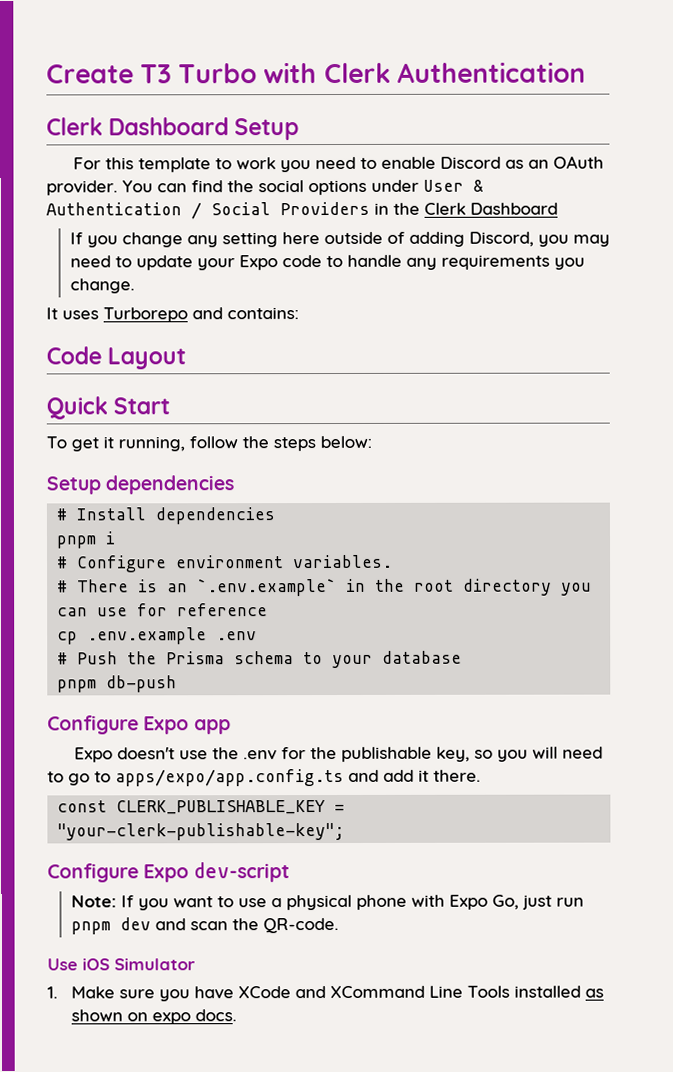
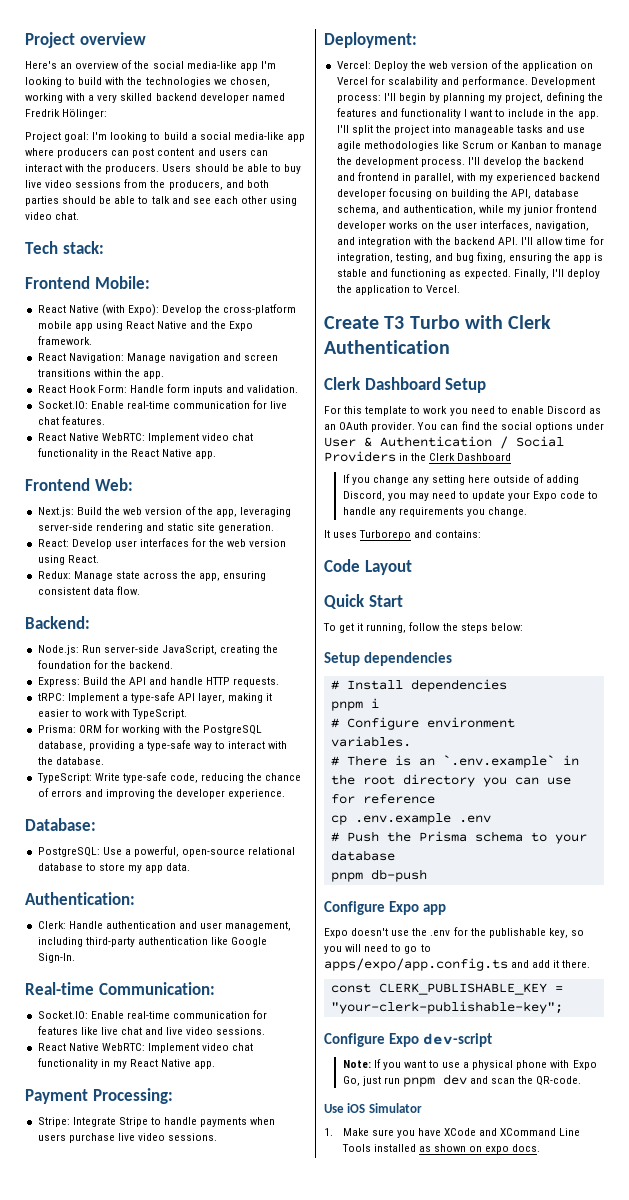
+ Project overview
+ Here's an overview of the social media-like app I'm looking to build with the technologies we chosen, working with a very skilled backend developer named Fredrik Hölinger:
+ Project goal: I'm looking to build a social media-like app where producers can post content and users can interact with the producers. Users should be able to buy live video sessions from the producers, and both parties should be able to talk and see each other using video chat.
+ Tech stack:
+ Frontend Mobile:
+ React Native (with Expo): Develop the cross-platform mobile app using React Native and the Expo framework.
+ React Navigation: Manage navigation and screen transitions within the app.
+ React Hook Form: Handle form inputs and validation.
+ Socket.IO: Enable real-time communication for live chat features.
+ React Native WebRTC: Implement video chat functionality in the React Native app.
+ Frontend Web:
+ Next.js: Build the web version of the app, leveraging server-side rendering and static site generation.
+ React: Develop user interfaces for the web version using React.
+ Redux: Manage state across the app, ensuring consistent data flow.
+ Backend:
+ Node.js: Run server-side JavaScript, creating the foundation for the backend.
+ Express: Build the API and handle HTTP requests.
+ tRPC: Implement a type-safe API layer, making it easier to work with TypeScript.
+ Prisma: ORM for working with the PostgreSQL database, providing a type-safe way to interact with the database.
+ TypeScript: Write type-safe code, reducing the chance of errors and improving the developer experience.
+ Database:
+ PostgreSQL: Use a powerful, open-source relational database to store my app data.
+ Authentication:
+ Clerk: Handle authentication and user management, including third-party authentication like Google Sign-In.
+ Real-time Communication:
+ Socket.IO: Enable real-time communication for features like live chat and live video sessions.
+ React Native WebRTC: Implement video chat functionality in my React Native app.
+ Payment Processing:
+ Stripe: Integrate Stripe to handle payments when users purchase live video sessions.
+ Deployment:
+ Vercel: Deploy the web version of the application on Vercel for scalability and performance. Development process: I'll begin by planning my project, defining the features and functionality I want to include in the app. I'll split the project into manageable tasks and use agile methodologies like Scrum or Kanban to manage the development process. I'll develop the backend and frontend in parallel, with my experienced backend developer focusing on building the API, database schema, and authentication, while my junior frontend developer works on the user interfaces, navigation, and integration with the backend API. I'll allow time for integration, testing, and bug fixing, ensuring the app is stable and functioning as expected. Finally, I'll deploy the application to Vercel.

